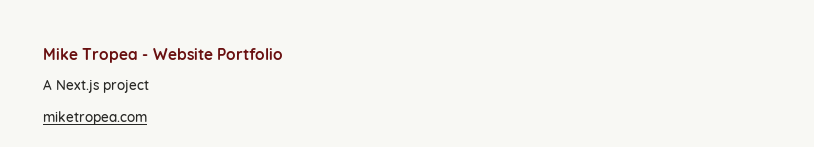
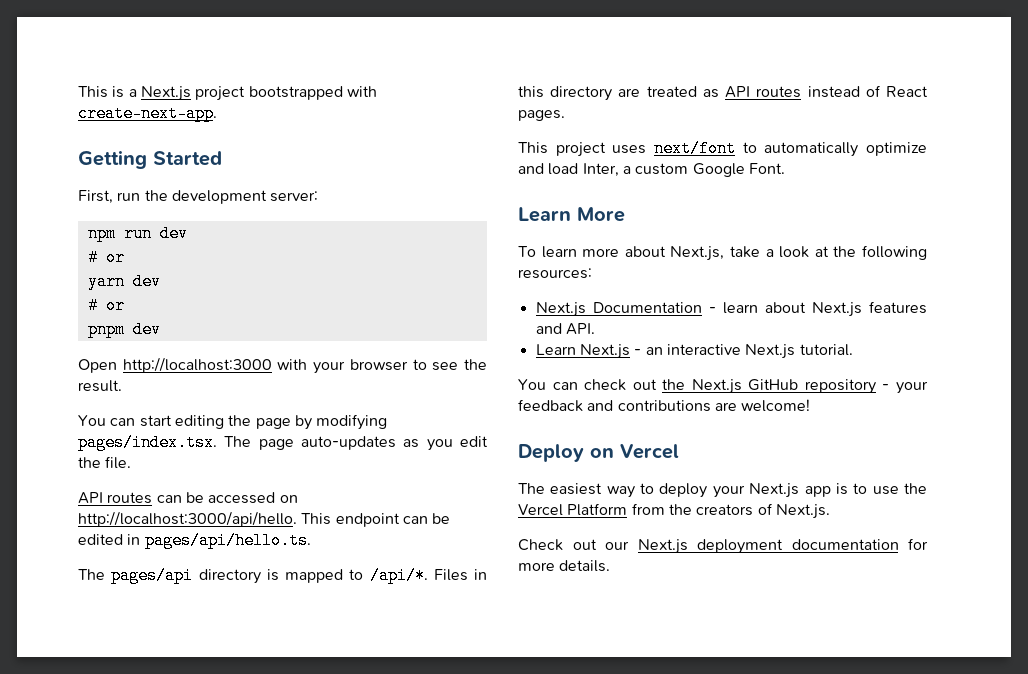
- Mike Tropea - Website Portfolio
- A Next.js project
- miketropea.com
+ This is a Next.js project bootstrapped with create-next-app.
+ Getting Started
+ First, run the development server:
+ npm run dev
+ # or
+ yarn dev
+ # or
+ pnpm dev
+ Open http://localhost:3000 with your browser to see the result.
+ You can start editing the page by modifying pages/index.tsx. The page auto-updates as you edit the file.
+ API routes can be accessed on http://localhost:3000/api/hello. This endpoint can be edited in pages/api/hello.ts.
+ The pages/api directory is mapped to /api/*. Files in this directory are treated as API routes instead of React pages.
+ This project uses next/font to automatically optimize and load Inter, a custom Google Font.
+ Learn More
+ To learn more about Next.js, take a look at the following resources:
+ Next.js Documentation - learn about Next.js features and API.
+ Learn Next.js - an interactive Next.js tutorial.
+ You can check out the Next.js GitHub repository - your feedback and contributions are welcome!
+ Deploy on Vercel
+ The easiest way to deploy your Next.js app is to use the Vercel Platform from the creators of Next.js.
+ Check out our Next.js deployment documentation for more details.

